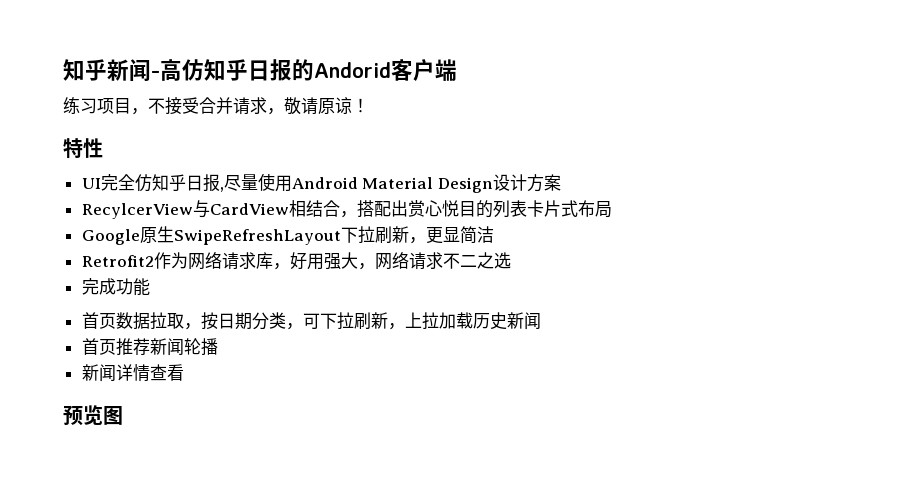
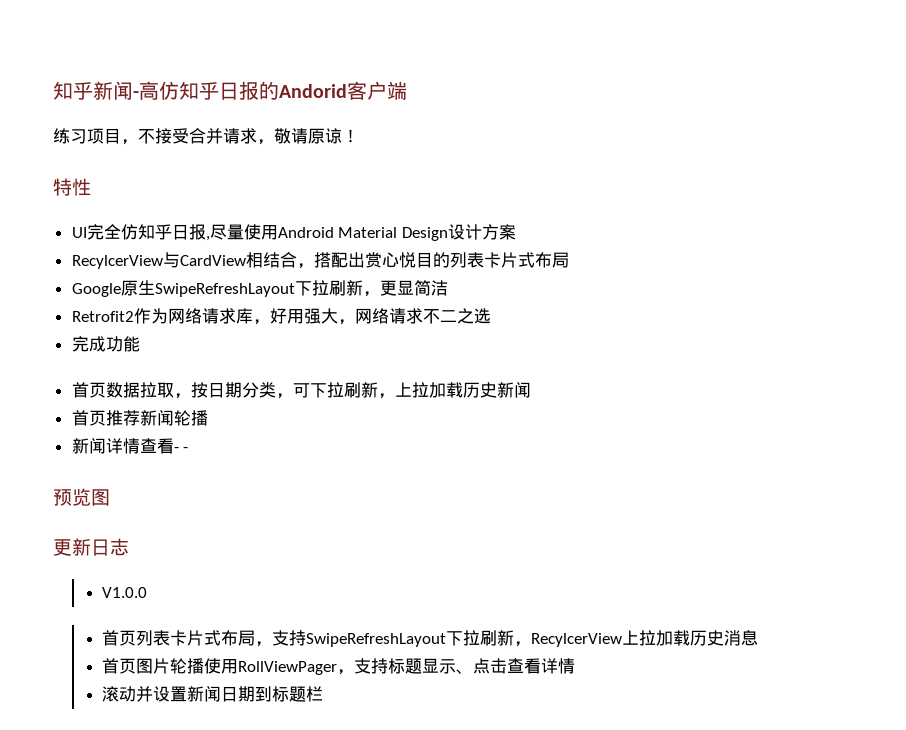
- 新闻详情查看
+ 新闻详情查看- -
+ 更新日志
+ V1.0.0
+ 首页列表卡片式布局，支持SwipeRefreshLayout下拉刷新，RecylcerView上拉加载历史消息
+ 首页图片轮播使用RollViewPager，支持标题显示、点击查看详情
+ 滚动并设置新闻日期到标题栏

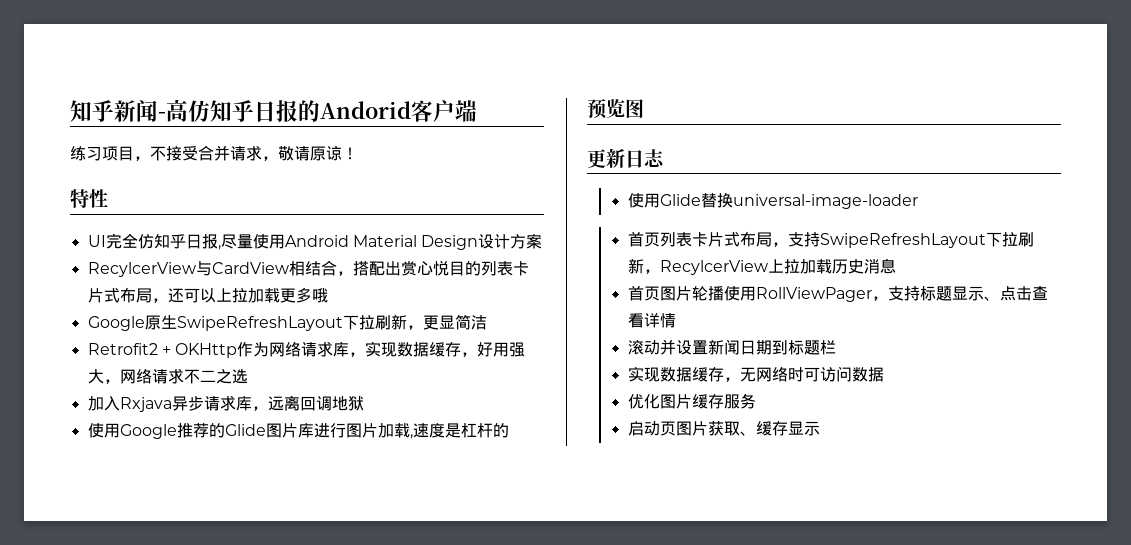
- RecylcerView与CardView相结合，搭配出赏心悦目的列表卡片式布局
+ RecylcerView与CardView相结合，搭配出赏心悦目的列表卡片式布局，还可以上拉加载更多哦
- Retrofit2作为网络请求库，好用强大，网络请求不二之选
+ Retrofit2 + OKHttp作为网络请求库，实现数据缓存，好用强大，网络请求不二之选
- 完成功能
- 首页数据拉取，按日期分类，可下拉刷新，上拉加载历史新闻
- 首页推荐新闻轮播
- 新闻详情查看- -
+ 加入Rxjava异步请求库，远离回调地狱
+ 使用Google推荐的Glide图片库进行图片加载,速度是杠杆的
- V1.0.0
+ 使用Glide替换universal-image-loader
+ 实现数据缓存，无网络时可访问数据
+ 优化图片缓存服务
+ 启动页图片获取、缓存显示

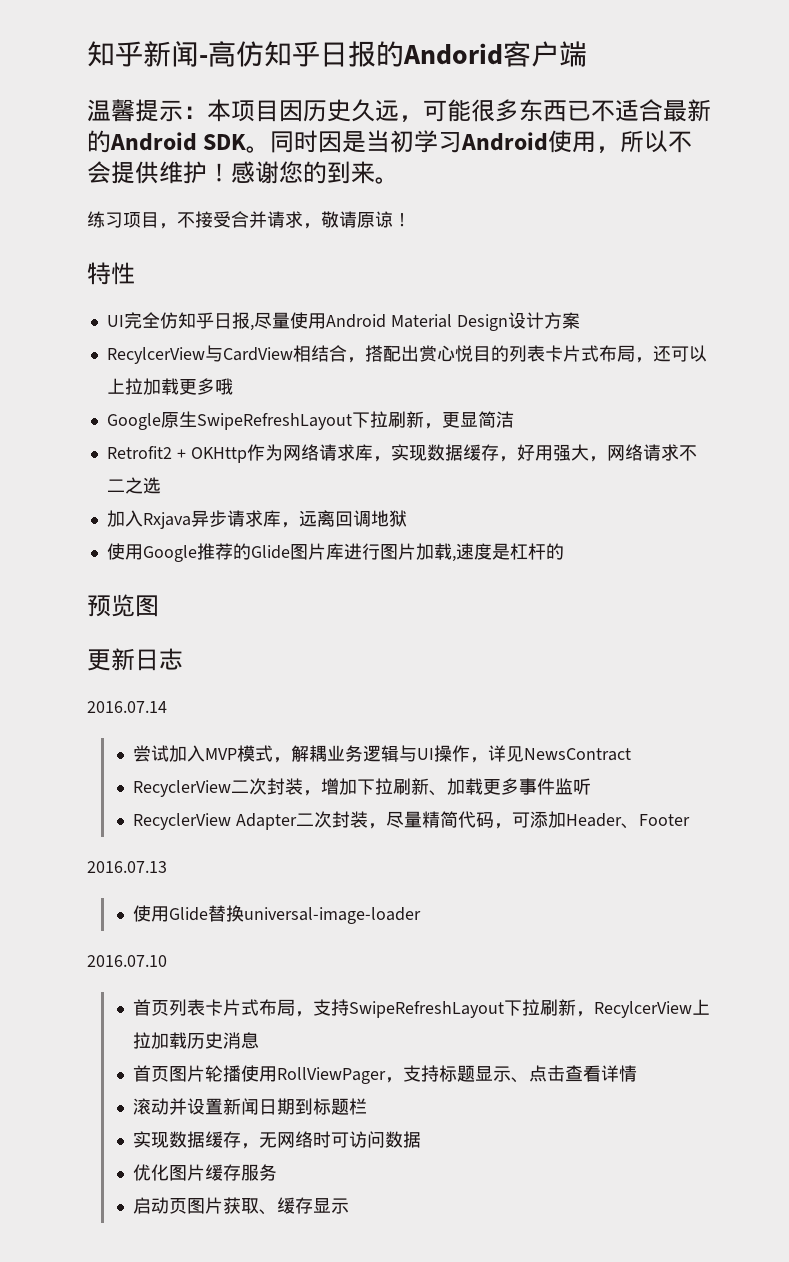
+ 温馨提示：本项目因历史久远，可能很多东西已不适合最新的Android SDK。同时因是当初学习Android使用，所以不会提供维护！感谢您的到来。
+ 2016.07.14
+ 尝试加入MVP模式，解耦业务逻辑与UI操作，详见NewsContract
+ RecyclerView二次封装，增加下拉刷新、加载更多事件监听
+ RecyclerView Adapter二次封装，尽量精简代码，可添加Header、Footer
+ 2016.07.13
+ 2016.07.10

